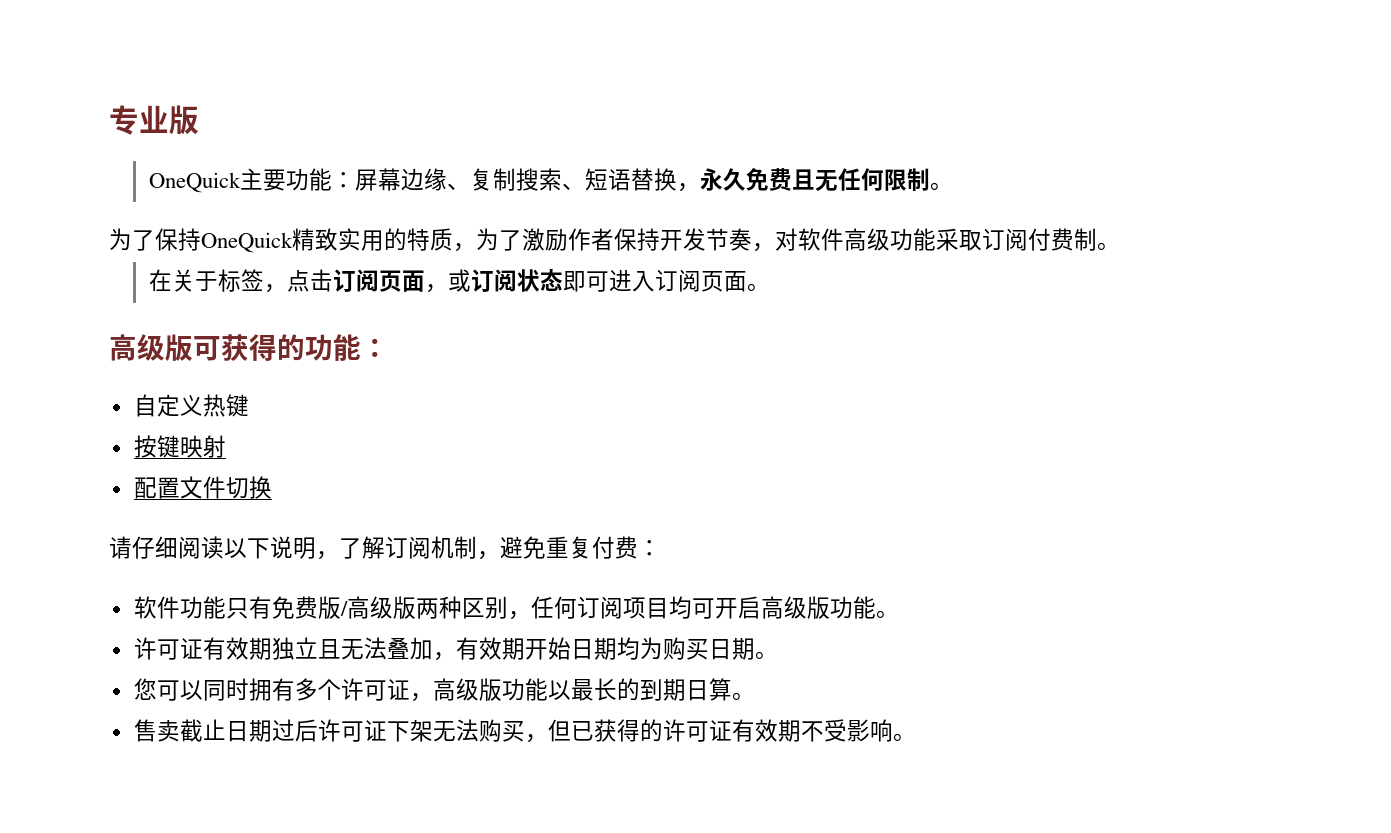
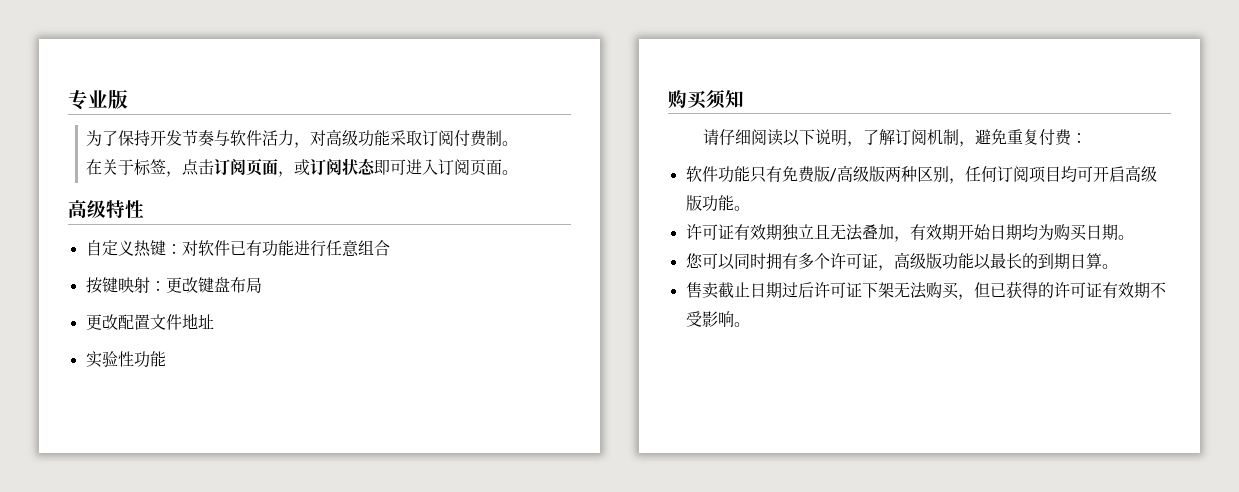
- OneQuick主要功能：屏幕边缘、复制搜索、短语替换，永久免费且无任何限制。
- 为了保持OneQuick精致实用的特质，为了激励作者保持开发节奏，对软件高级功能采取订阅付费制。
+ 为了保持开发节奏与软件活力，对高级功能采取订阅付费制。
- 高级版可获得的功能：
+ 高级特性
- 自定义热键
- 按键映射
- 配置文件切换
+ 自定义热键：对软件已有功能进行任意组合
+ 按键映射：更改键盘布局
+ 更改配置文件地址
+ 实验性功能
+ 购买须知

